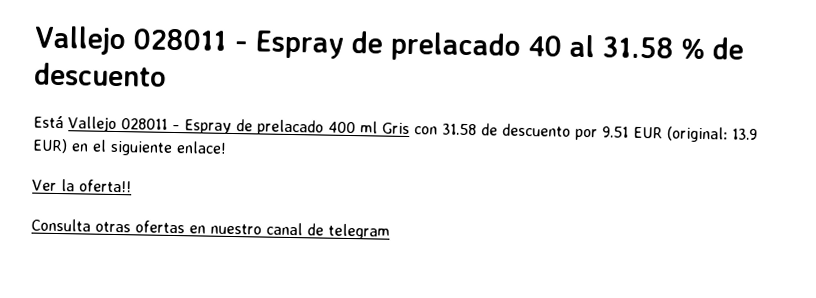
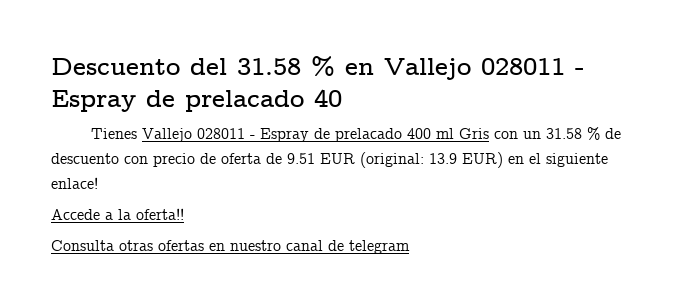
- Vallejo 028011 - Espray de prelacado 40 al 31.58 % de descuento
- Está Vallejo 028011 - Espray de prelacado 400 ml Gris con 31.58 de descuento por 9.51 EUR (original: 13.9 EUR) en el siguiente enlace!
+ Descuento del 31.58 % en Vallejo 028011 - Espray de prelacado 40
+ Tienes Vallejo 028011 - Espray de prelacado 400 ml Gris con un 31.58 % de descuento con precio de oferta de 9.51 EUR (original: 13.9 EUR) en el siguiente enlace!
- Ver la oferta!!
+ Accede a la oferta!!

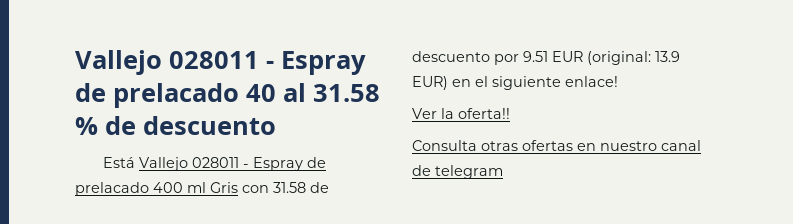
- Descuento del 31.58 % en Vallejo 028011 - Espray de prelacado 40
- Tienes Vallejo 028011 - Espray de prelacado 400 ml Gris con un 31.58 % de descuento con precio de oferta de 9.51 EUR (original: 13.9 EUR) en el siguiente enlace!
+ Vallejo 028011 - Espray de prelacado 40 al 31.58 % de descuento
+ Está Vallejo 028011 - Espray de prelacado 400 ml Gris con 31.58 de descuento por 9.51 EUR (original: 13.9 EUR) en el siguiente enlace!
- Accede a la oferta!!
+ Ver la oferta!!

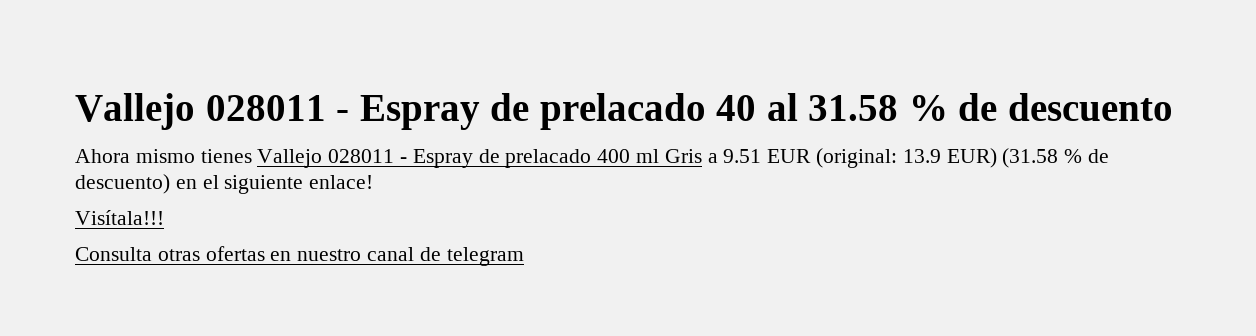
- Está Vallejo 028011 - Espray de prelacado 400 ml Gris con 31.58 de descuento por 9.51 EUR (original: 13.9 EUR) en el siguiente enlace!
+ Ahora mismo tienes Vallejo 028011 - Espray de prelacado 400 ml Gris a 9.51 EUR (original: 13.9 EUR) (31.58 % de descuento) en el siguiente enlace!
- Ver la oferta!!
+ Visítala!!!

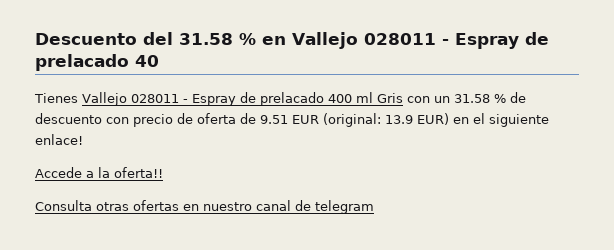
- Vallejo 028011 - Espray de prelacado 40 al 31.58 % de descuento
- Ahora mismo tienes Vallejo 028011 - Espray de prelacado 400 ml Gris a 9.51 EUR (original: 13.9 EUR) (31.58 % de descuento) en el siguiente enlace!
+ Descuento del 31.58 % en Vallejo 028011 - Espray de prelacado 40
+ Tienes Vallejo 028011 - Espray de prelacado 400 ml Gris con un 31.58 % de descuento con precio de oferta de 9.51 EUR (original: 13.9 EUR) en el siguiente enlace!
- Visítala!!!
+ Accede a la oferta!!

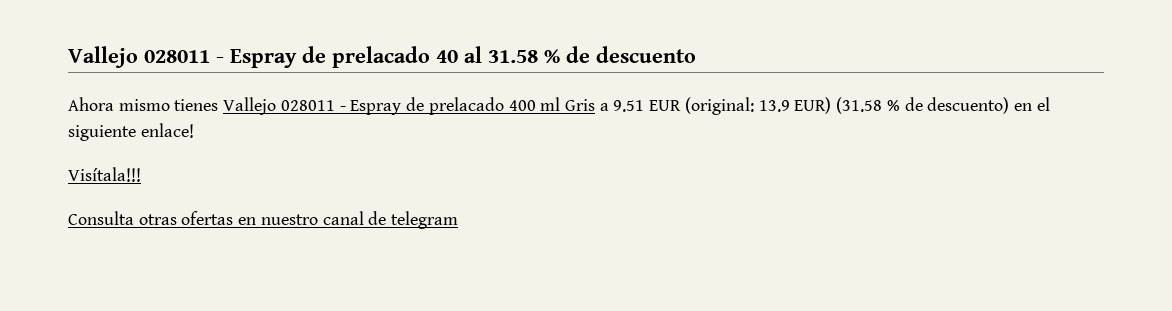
- Descuento del 31.58 % en Vallejo 028011 - Espray de prelacado 40
- Tienes Vallejo 028011 - Espray de prelacado 400 ml Gris con un 31.58 % de descuento con precio de oferta de 9.51 EUR (original: 13.9 EUR) en el siguiente enlace!
+ Vallejo 028011 - Espray de prelacado 40 al 31.58 % de descuento
+ Ahora mismo tienes Vallejo 028011 - Espray de prelacado 400 ml Gris a 9.51 EUR (original: 13.9 EUR) (31.58 % de descuento) en el siguiente enlace!
- Accede a la oferta!!
+ Visítala!!!

